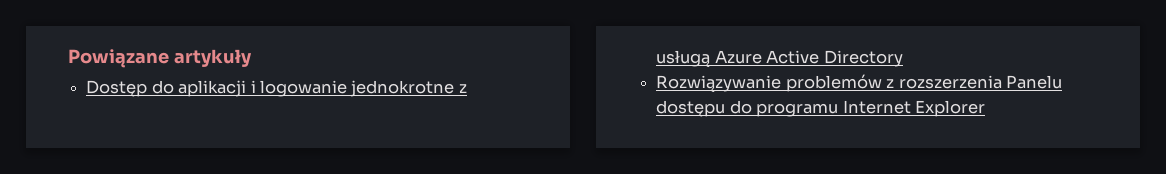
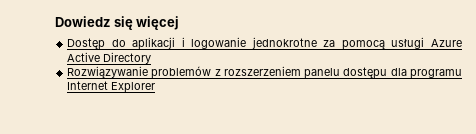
- Powiązane artykuły
+ Dowiedz się więcej
- Dostęp do aplikacji i logowanie jednokrotne z usługą Azure Active Directory
+ Dostęp do aplikacji i logowanie jednokrotne za pomocą usługi Azure Active Directory
- Rozwiązywanie problemów z rozszerzenia Panelu dostępu do programu Internet Explorer
+ Rozwiązywanie problemów z rozszerzeniem panelu dostępu dla programu Internet Explorer

